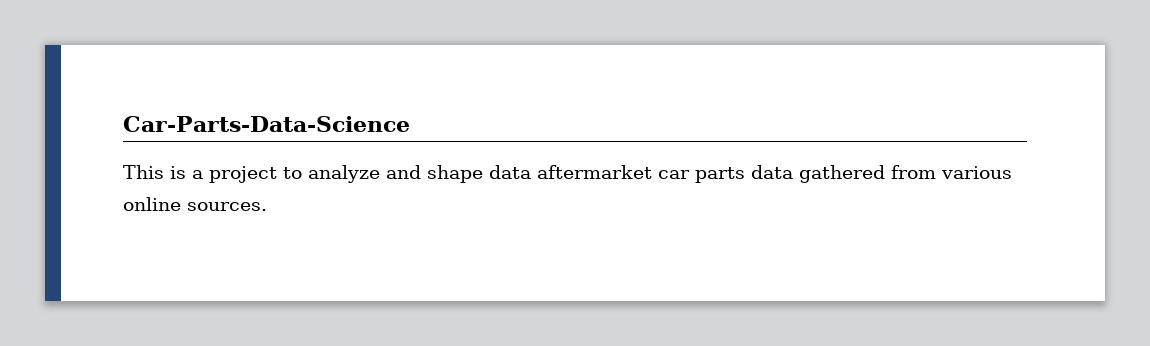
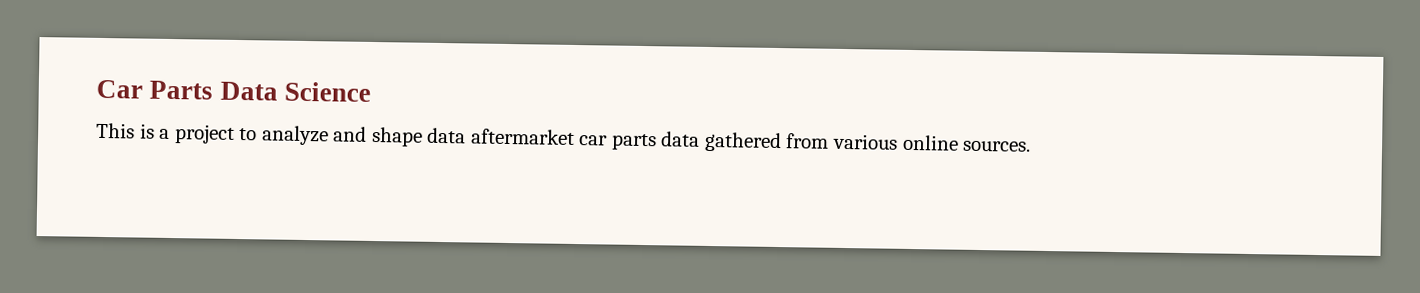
- Car-Parts-Data-Science
+ Car Parts Data Science

